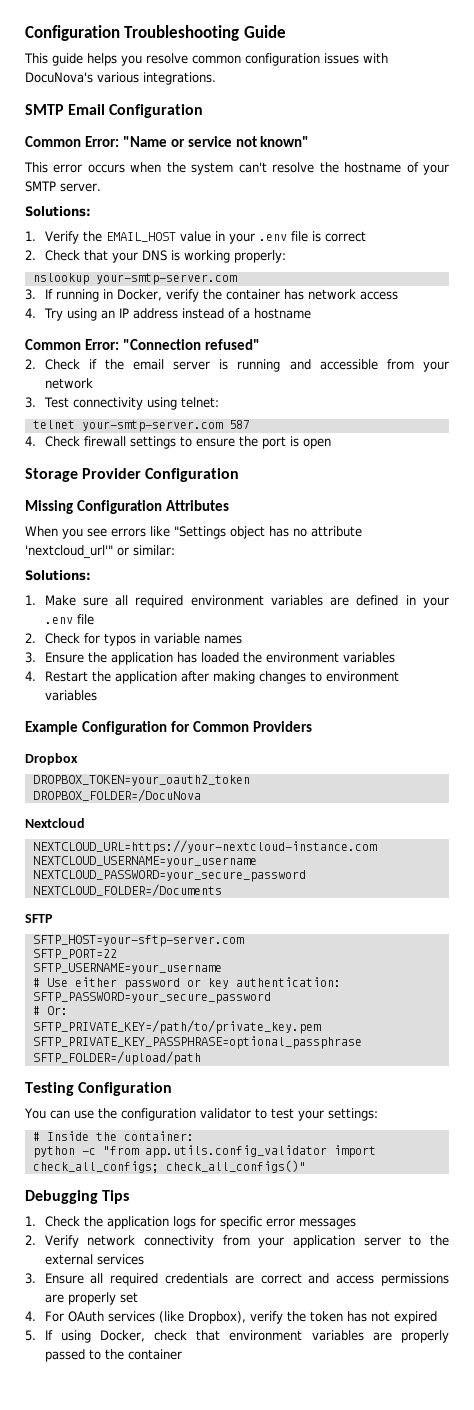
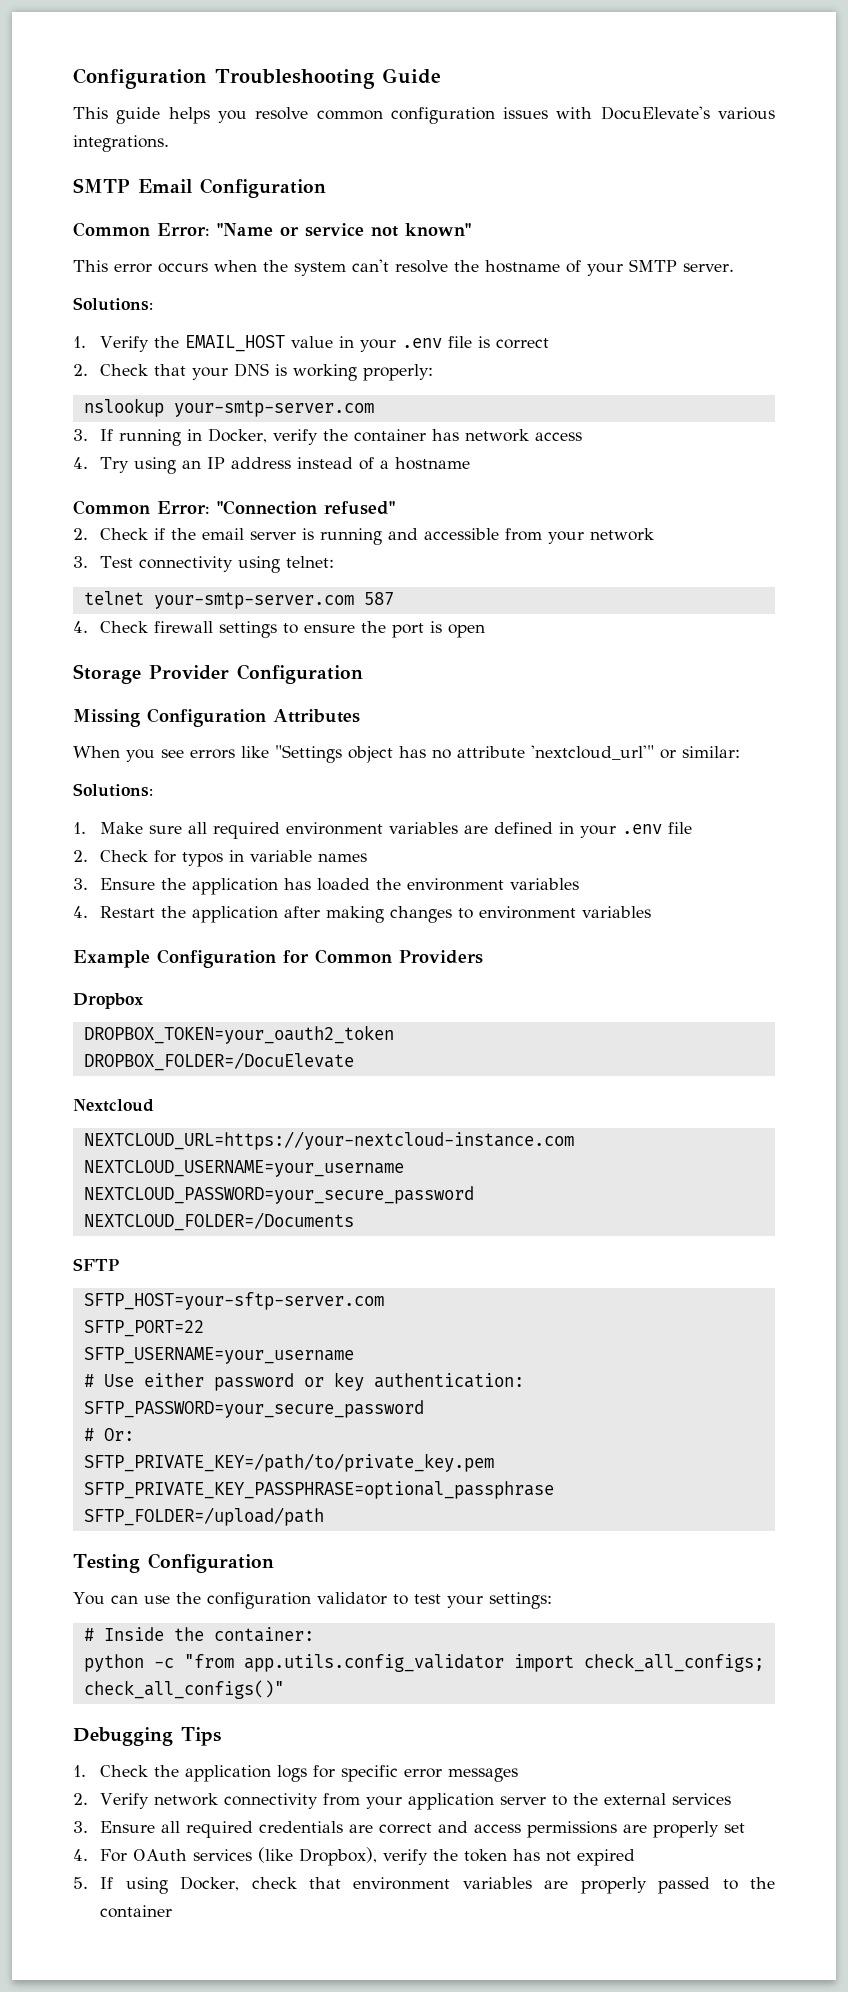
- This guide helps you resolve common configuration issues with DocuNova's various integrations.
+ This guide helps you resolve common configuration issues with DocuElevate's various integrations.
- DROPBOX_FOLDER=/DocuNova
+ DROPBOX_FOLDER=/DocuElevate

